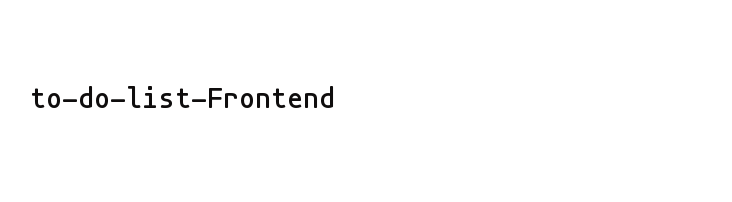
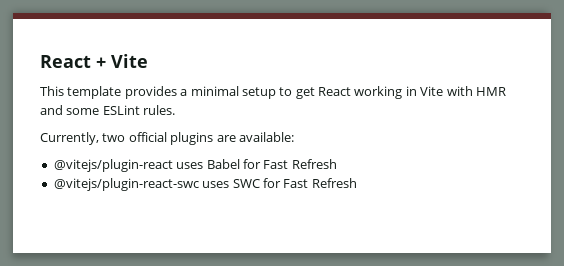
- to-do-list-Frontend
+ React + Vite
+ This template provides a minimal setup to get React working in Vite with HMR and some ESLint rules.
+ Currently, two official plugins are available:
+ @vitejs/plugin-react uses Babel for Fast Refresh
+ @vitejs/plugin-react-swc uses SWC for Fast Refresh

